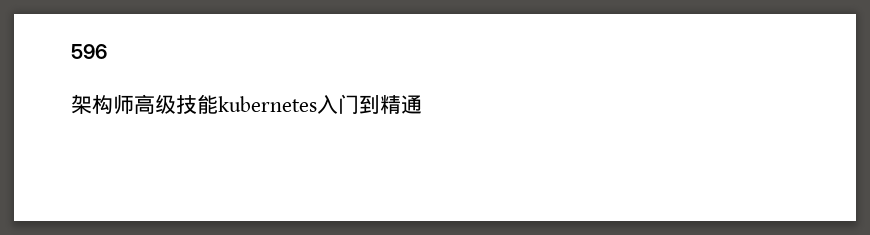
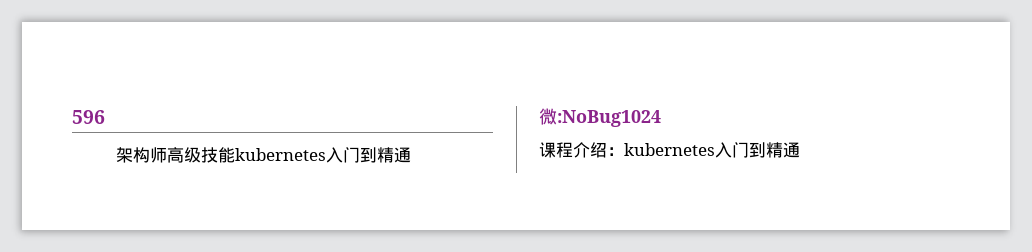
+ 微:NoBug1024
+ 课程介绍：kubernetes入门到精通

